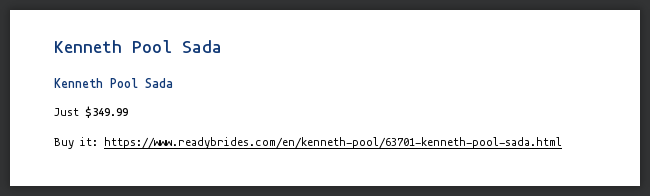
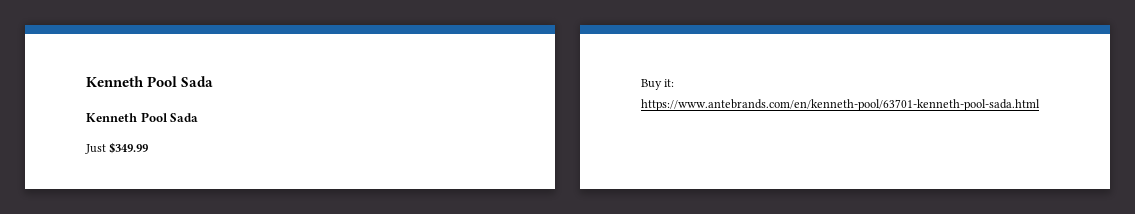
- Buy it: https://www.readybrides.com/en/kenneth-pool/63701-kenneth-pool-sada.html
+ Buy it: https://www.antebrands.com/en/kenneth-pool/63701-kenneth-pool-sada.html

